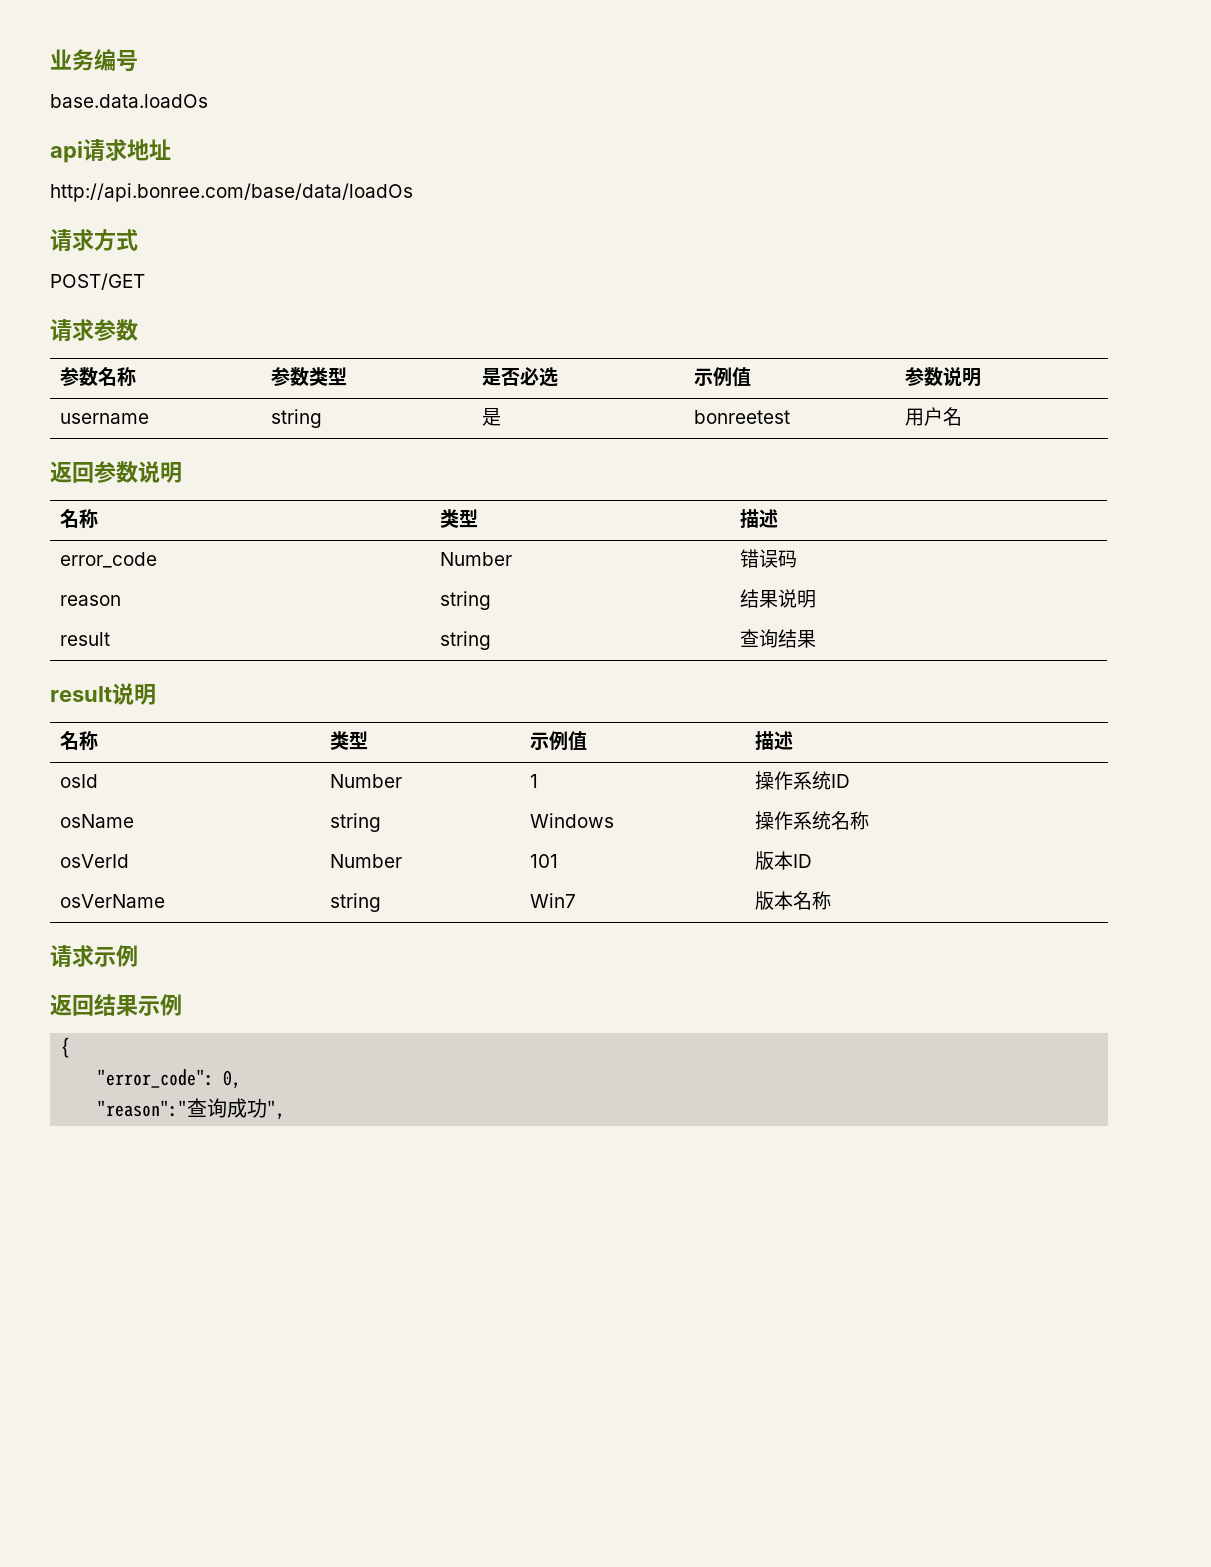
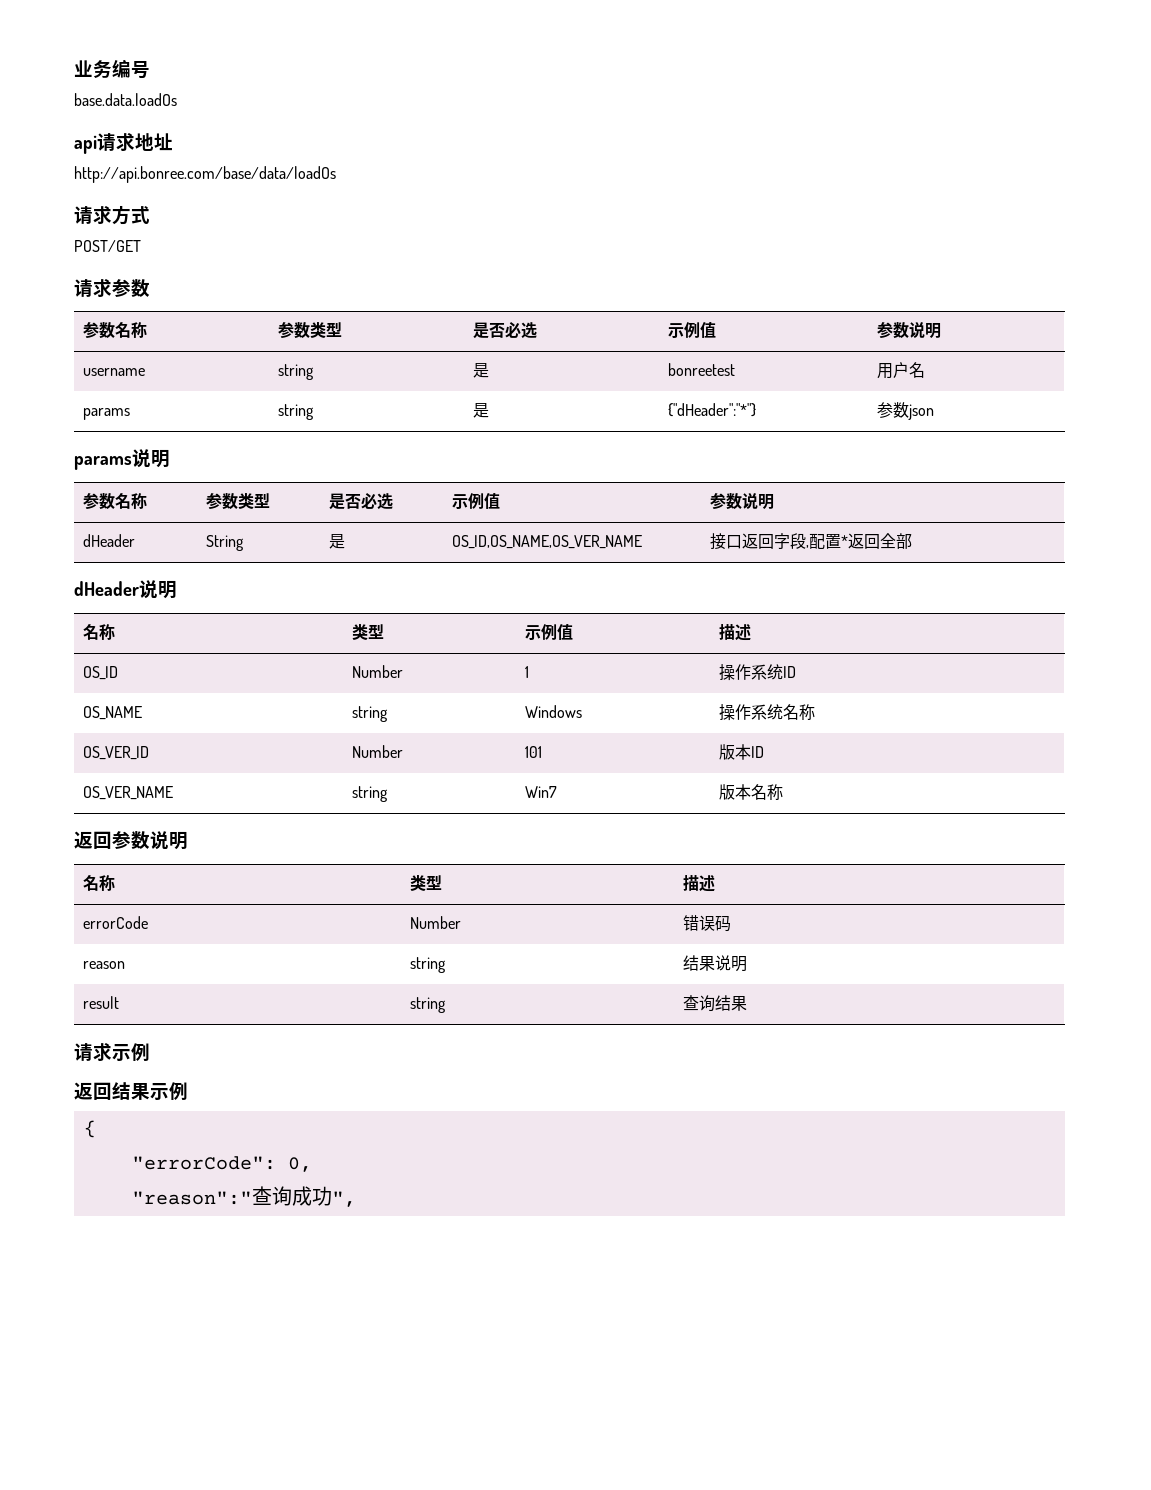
+ params | string | 是 | {"dHeader":"*"} | 参数json
+ params说明
+ 参数名称 | 参数类型 | 是否必选 | 示例值 | 参数说明
+ dHeader | String | 是 | OS_ID,OS_NAME,OS_VER_NAME | 接口返回字段,配置*返回全部
+ dHeader说明
+ 名称 | 类型 | 示例值 | 描述
+ OS_ID | Number | 1 | 操作系统ID
+ OS_NAME | string | Windows | 操作系统名称
+ OS_VER_ID | Number | 101 | 版本ID
+ OS_VER_NAME | string | Win7 | 版本名称
- error_code | Number | 错误码
+ errorCode | Number | 错误码
- result说明
- 名称 | 类型 | 示例值 | 描述
- osId | Number | 1 | 操作系统ID
- osName | string | Windows | 操作系统名称
- osVerId | Number | 101 | 版本ID
- osVerName | string | Win7 | 版本名称
- "error_code": 0,
+ "errorCode": 0,

